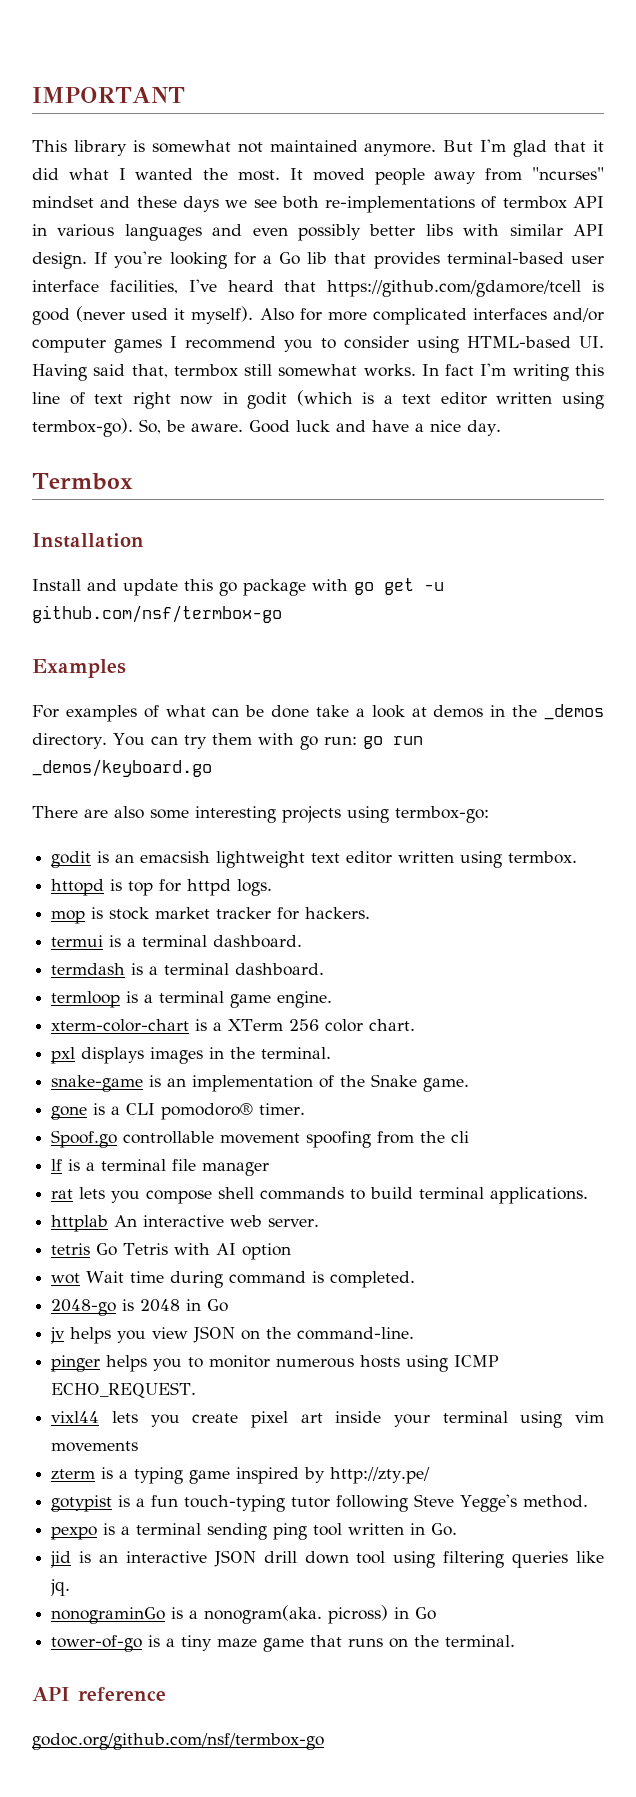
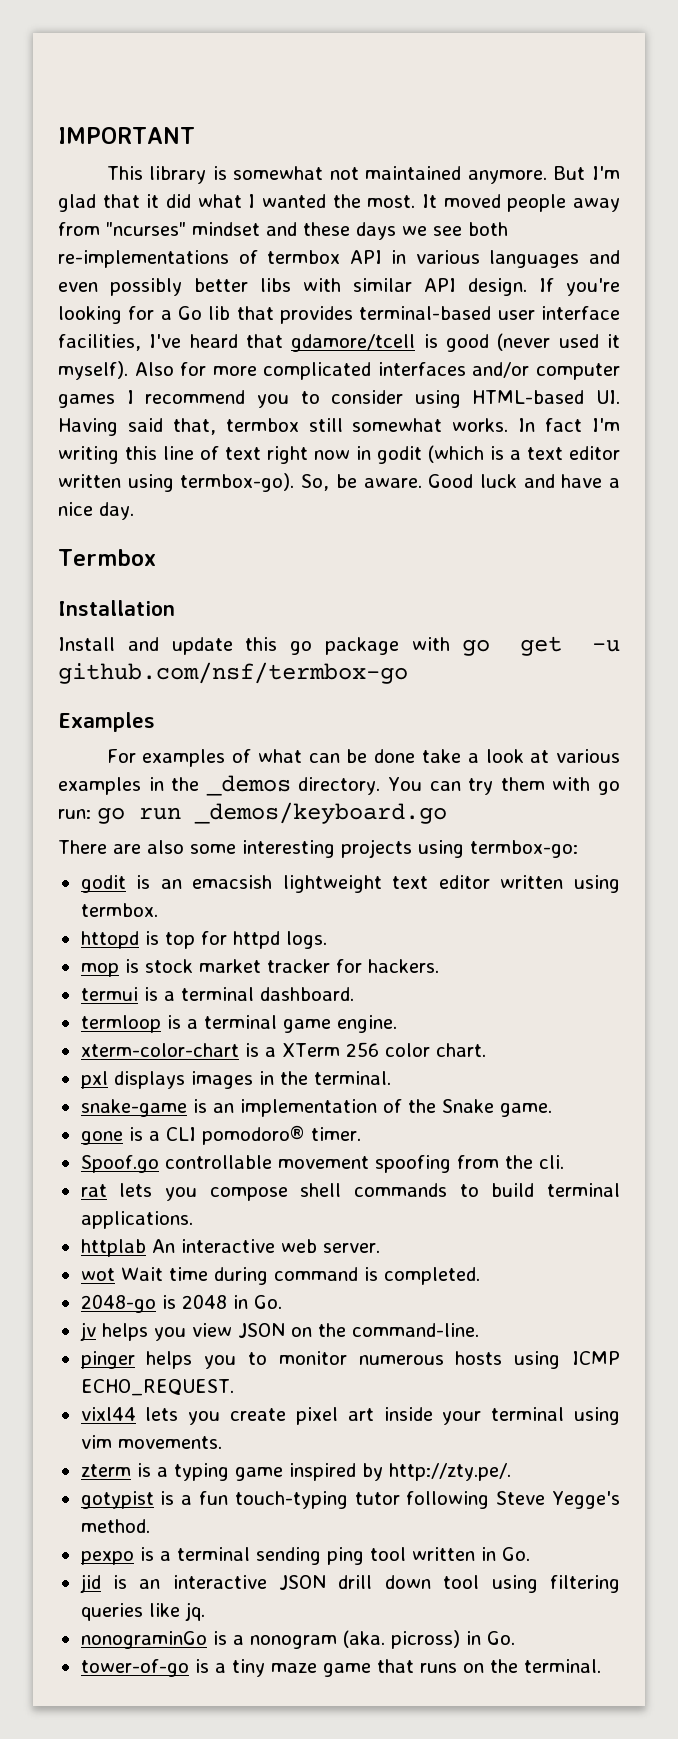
- If you're looking for a Go lib that provides terminal-based user interface facilities, I've heard that https://github.com/gdamore/tcell is good (never used it myself).
+ If you're looking for a Go lib that provides terminal-based user interface facilities, I've heard that gdamore/tcell is good (never used it myself).
- For examples of what can be done take a look at demos in the _demos directory.
+ For examples of what can be done take a look at various examples in the _demos directory.
- termdash is a terminal dashboard.
- Spoof.go controllable movement spoofing from the cli
- lf is a terminal file manager
+ Spoof.go controllable movement spoofing from the cli.
- tetris Go Tetris with AI option
- 2048-go is 2048 in Go
+ 2048-go is 2048 in Go.
- vixl44 lets you create pixel art inside your terminal using vim movements
+ vixl44 lets you create pixel art inside your terminal using vim movements.
- zterm is a typing game inspired by http://zty.pe/
+ zterm is a typing game inspired by http://zty.pe/.
- nonograminGo is a nonogram(aka. picross) in Go
+ nonograminGo is a nonogram (aka. picross) in Go.
- API reference
- godoc.org/github.com/nsf/termbox-go

